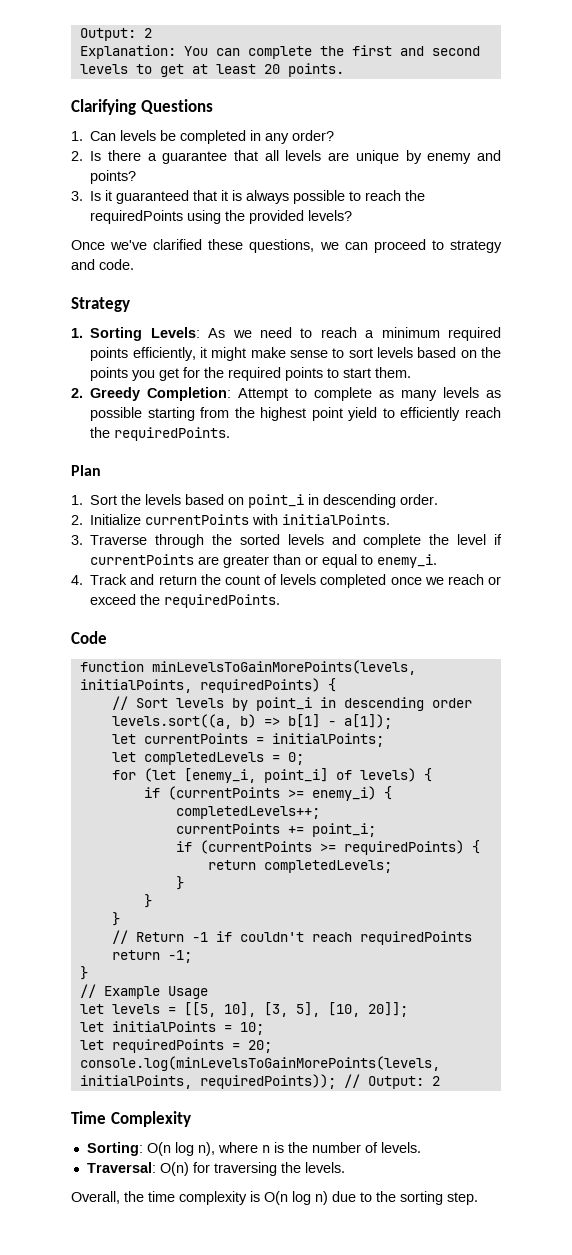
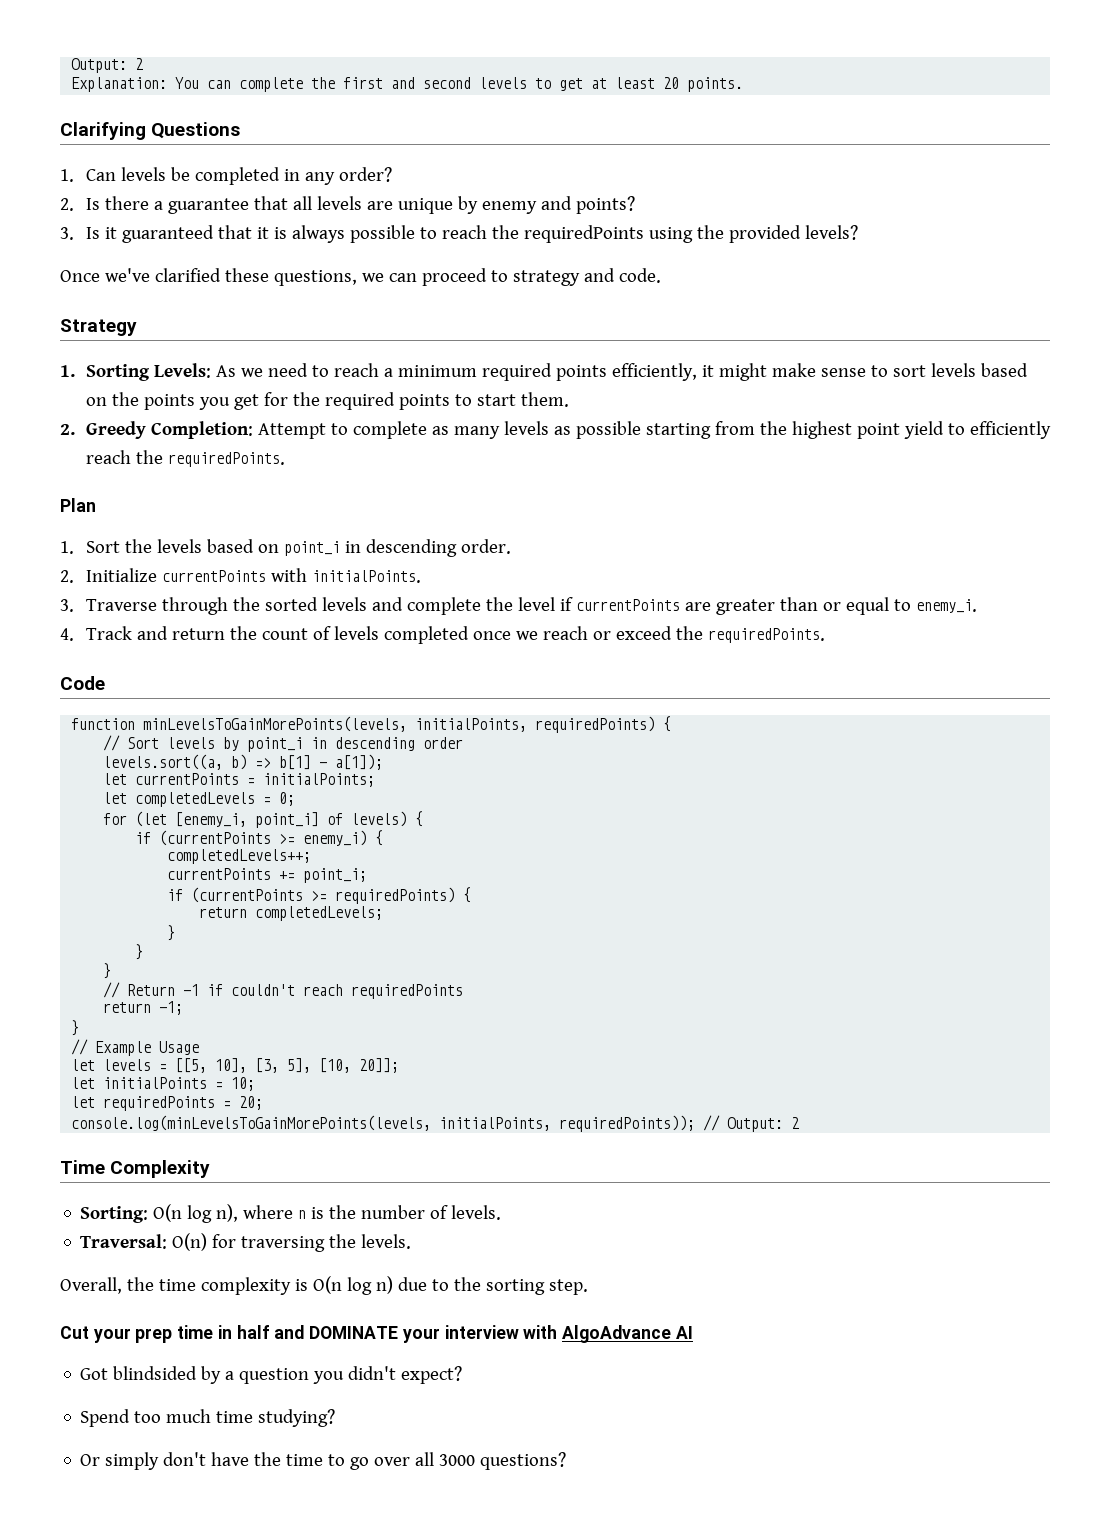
+ Cut your prep time in half and DOMINATE your interview with AlgoAdvance AI
+ Got blindsided by a question you didn't expect?
+ Spend too much time studying?
+ Or simply don't have the time to go over all 3000 questions?

